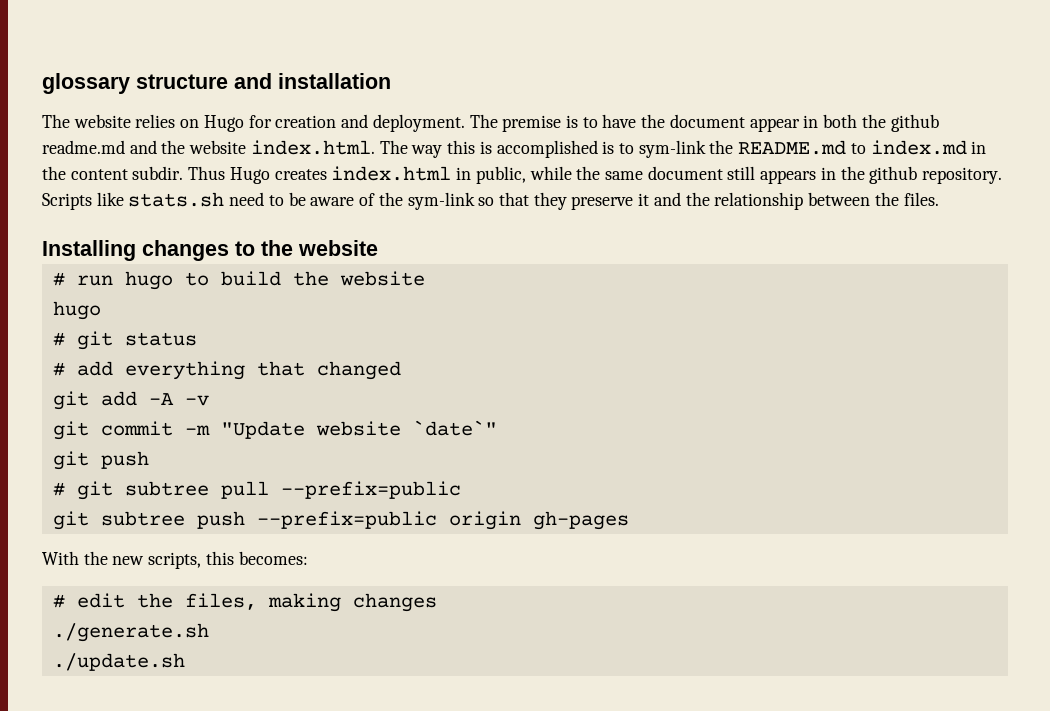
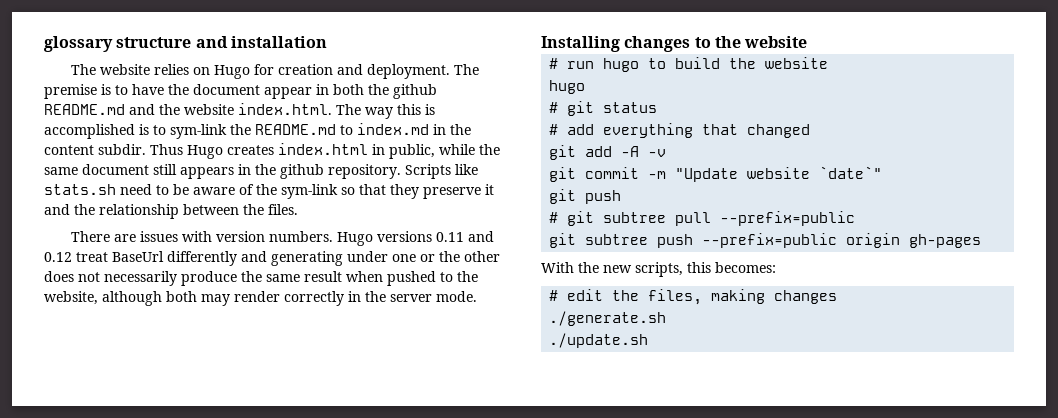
- The premise is to have the document appear in both the github readme.md and the website index.html. The way this is accomplished is to sym-link the README.md to index.md in the content subdir.
+ The premise is to have the document appear in both the github README.md and the website index.html. The way this is accomplished is to sym-link the README.md to index.md in the content subdir.
+ There are issues with version numbers. Hugo versions 0.11 and 0.12 treat BaseUrl differently and generating under one or the other does not necessarily produce the same result when pushed to the website, although both may render correctly in the server mode.

